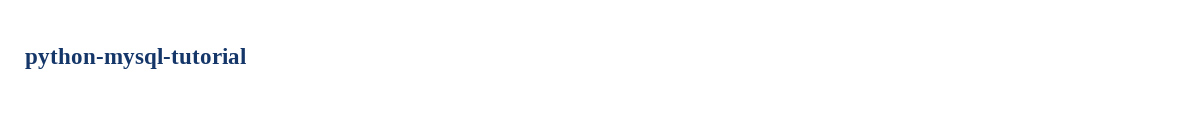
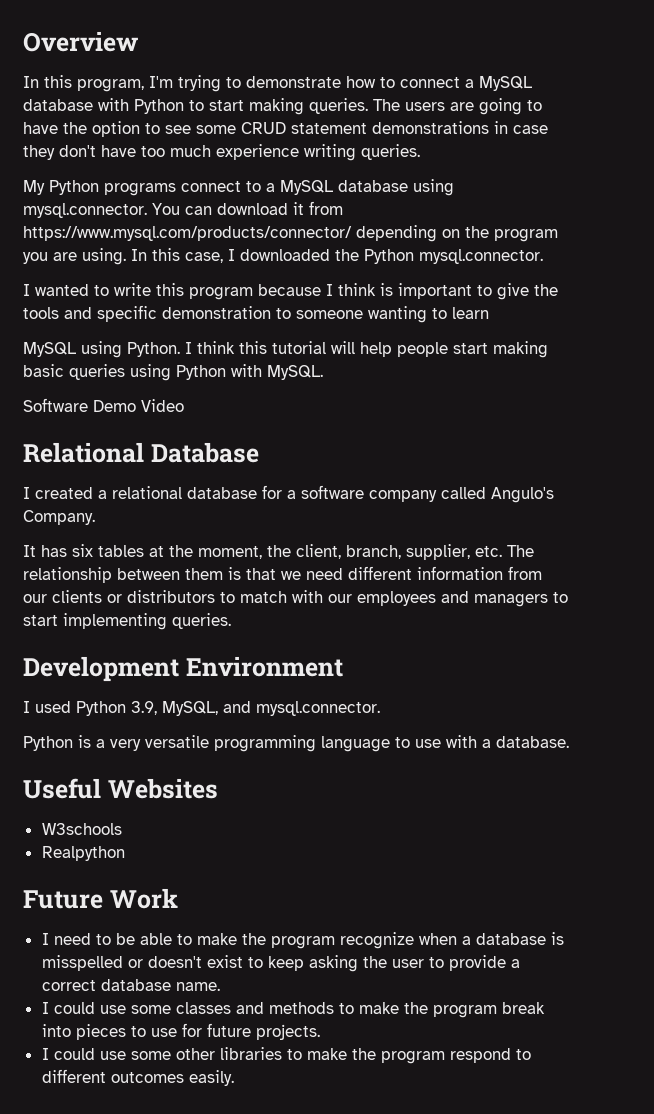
- python-mysql-tutorial
+ Overview
+ In this program, I'm trying to demonstrate how to connect a MySQL database with Python to start making queries. The users are going to have the option to see some CRUD statement demonstrations in case they don't have too much experience writing queries.
+ My Python programs connect to a MySQL database using mysql.connector. You can download it from https://www.mysql.com/products/connector/ depending on the program you are using. In this case, I downloaded the Python mysql.connector.
+ I wanted to write this program because I think is important to give the tools and specific demonstration to someone wanting to learn
+ MySQL using Python. I think this tutorial will help people start making basic queries using Python with MySQL.
+ Software Demo Video
+ Relational Database
+ I created a relational database for a software company called Angulo's Company.
+ It has six tables at the moment, the client, branch, supplier, etc. The relationship between them is that we need different information from our clients or distributors to match with our employees and managers to start implementing queries.
+ Development Environment
+ I used Python 3.9, MySQL, and mysql.connector.
+ Python is a very versatile programming language to use with a database.
+ Useful Websites
+ W3schools
+ Realpython
+ Future Work
+ I need to be able to make the program recognize when a database is misspelled or doesn't exist to keep asking the user to provide a correct database name.
+ I could use some classes and methods to make the program break into pieces to use for future projects.
+ I could use some other libraries to make the program respond to different outcomes easily.

